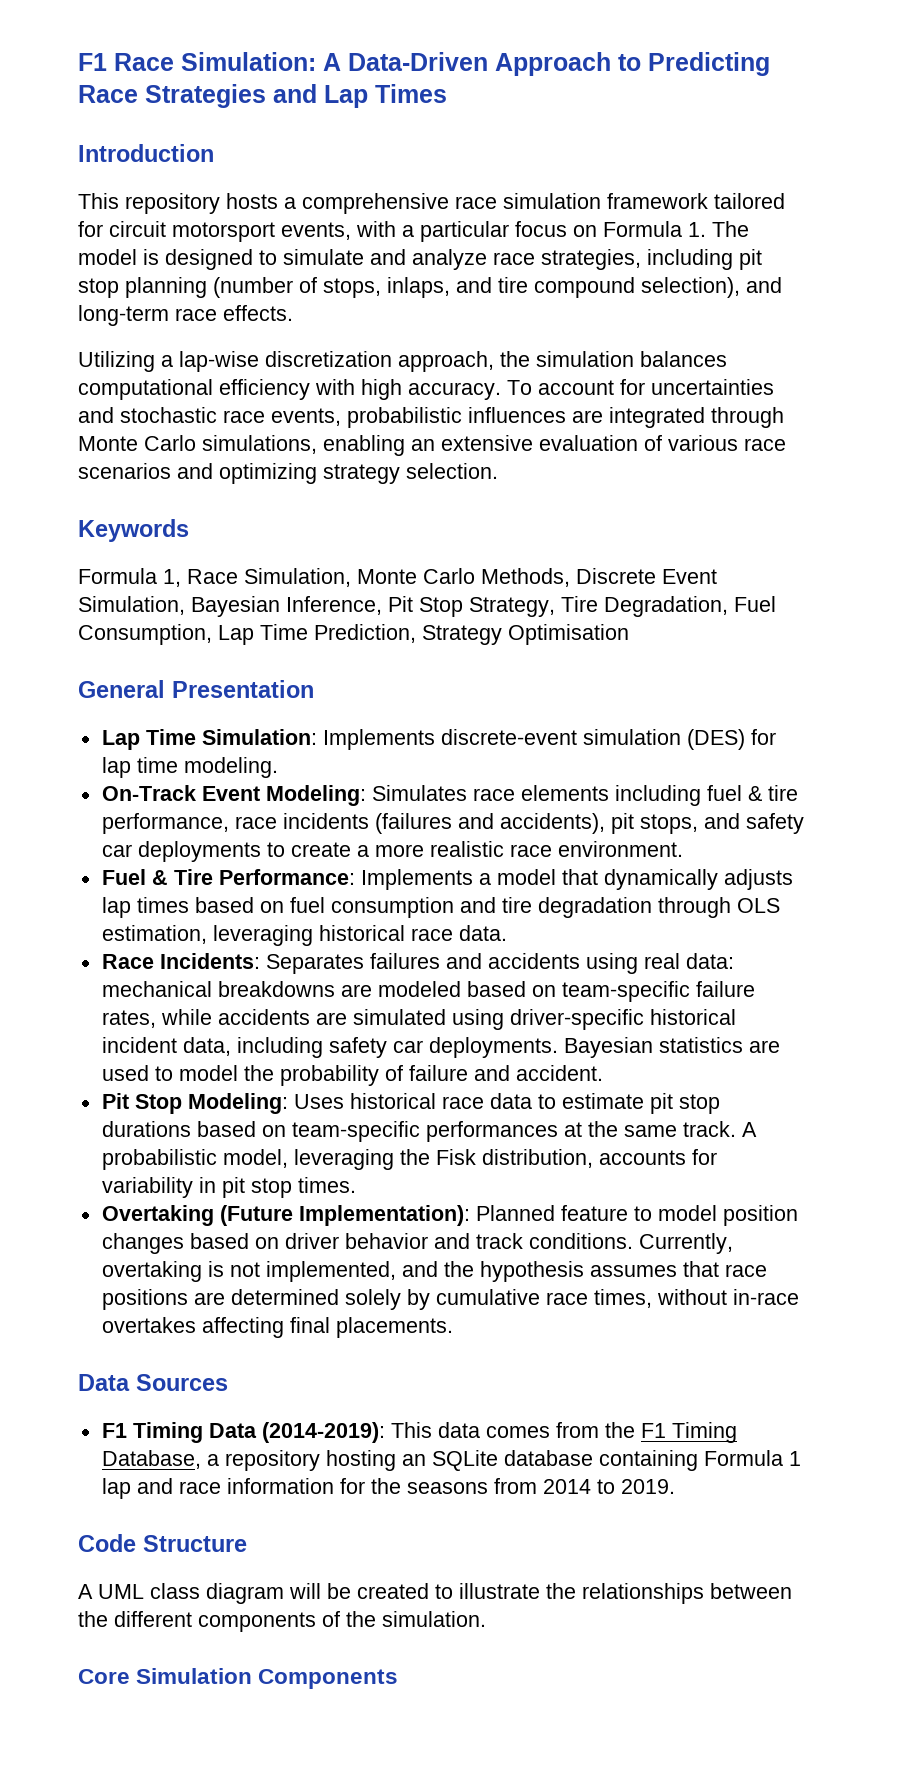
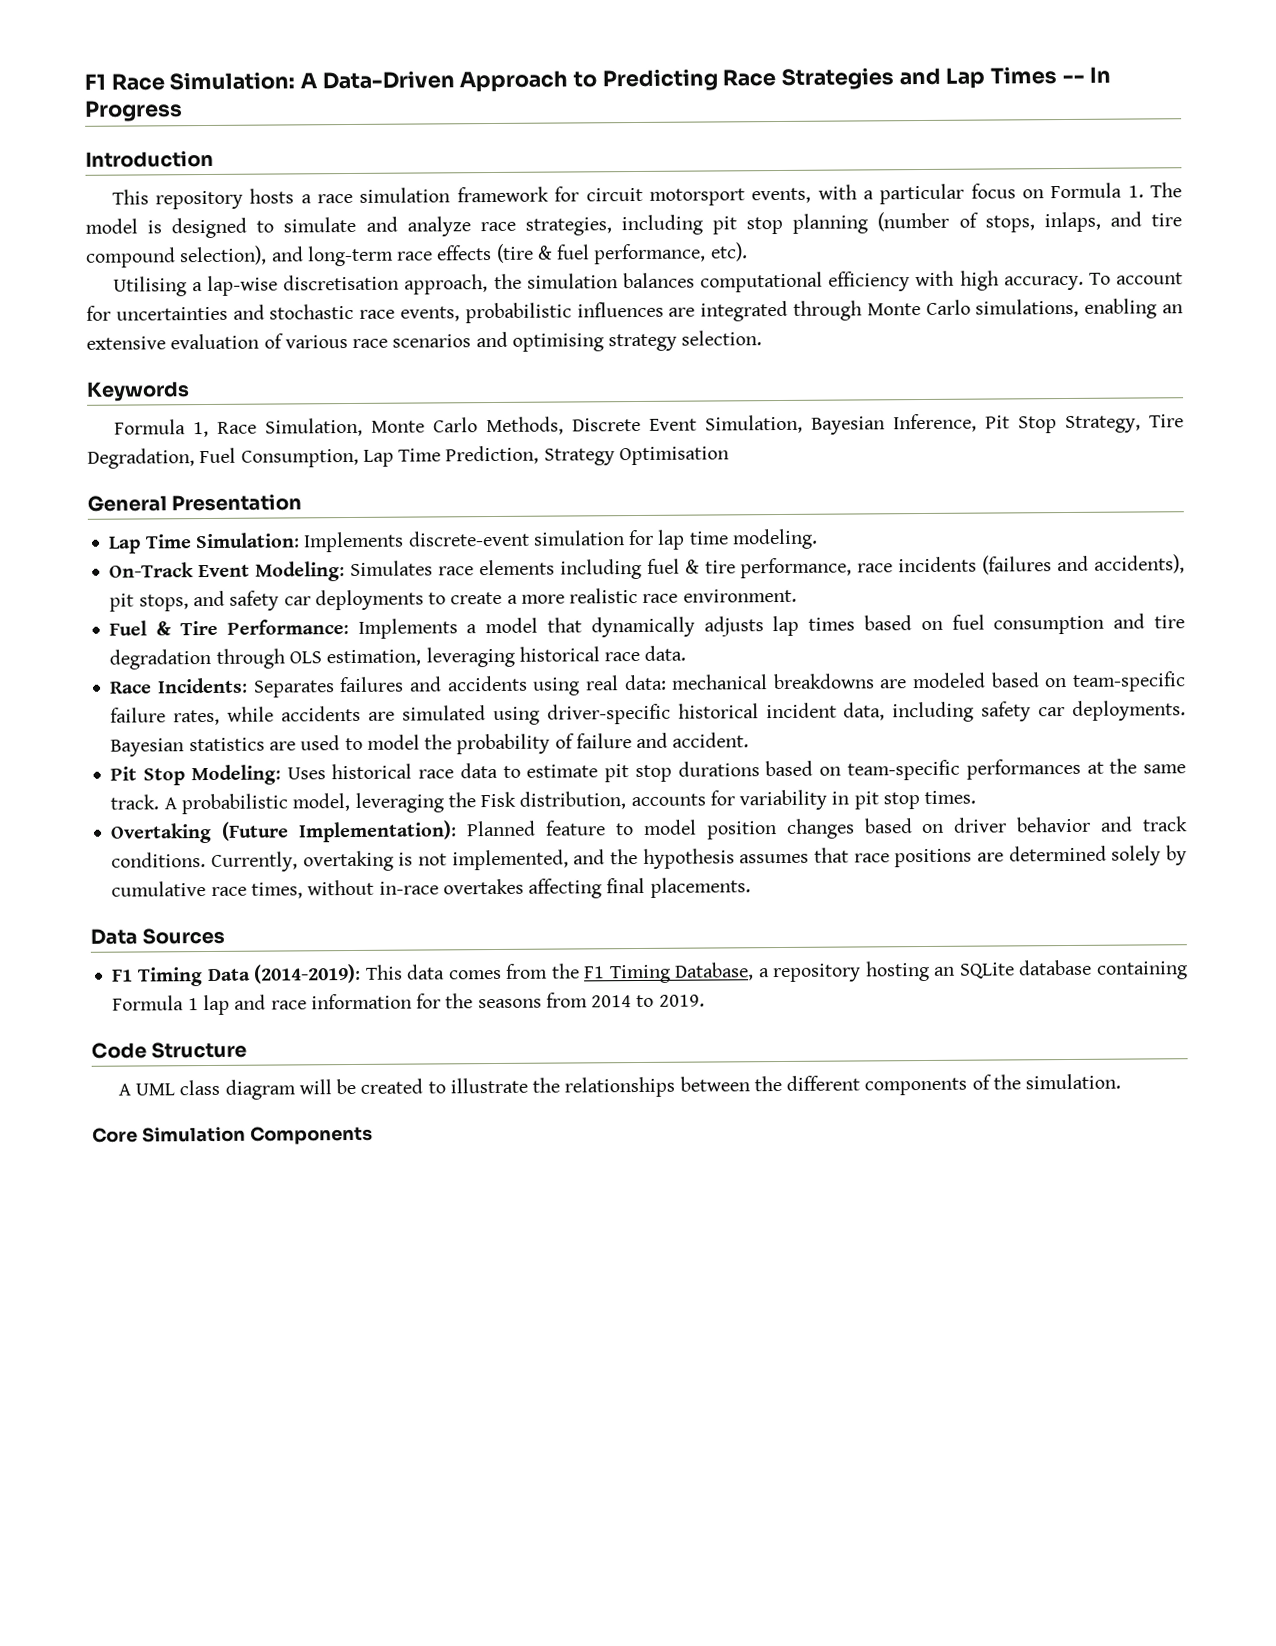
- F1 Race Simulation: A Data-Driven Approach to Predicting Race Strategies and Lap Times
+ F1 Race Simulation: A Data-Driven Approach to Predicting Race Strategies and Lap Times -- In Progress
- This repository hosts a comprehensive race simulation framework tailored for circuit motorsport events, with a particular focus on Formula 1. The model is designed to simulate and analyze race strategies, including pit stop planning (number of stops, inlaps, and tire compound selection), and long-term race effects.
- Utilizing a lap-wise discretization approach, the simulation balances computational efficiency with high accuracy.
+ This repository hosts a race simulation framework for circuit motorsport events, with a particular focus on Formula 1. The model is designed to simulate and analyze race strategies, including pit stop planning (number of stops, inlaps, and tire compound selection), and long-term race effects (tire & fuel performance, etc).
+ Utilising a lap-wise discretisation approach, the simulation balances computational efficiency with high accuracy.
- To account for uncertainties and stochastic race events, probabilistic influences are integrated through Monte Carlo simulations, enabling an extensive evaluation of various race scenarios and optimizing strategy selection.
+ To account for uncertainties and stochastic race events, probabilistic influences are integrated through Monte Carlo simulations, enabling an extensive evaluation of various race scenarios and optimising strategy selection.
- Lap Time Simulation: Implements discrete-event simulation (DES) for lap time modeling.
+ Lap Time Simulation: Implements discrete-event simulation for lap time modeling.

